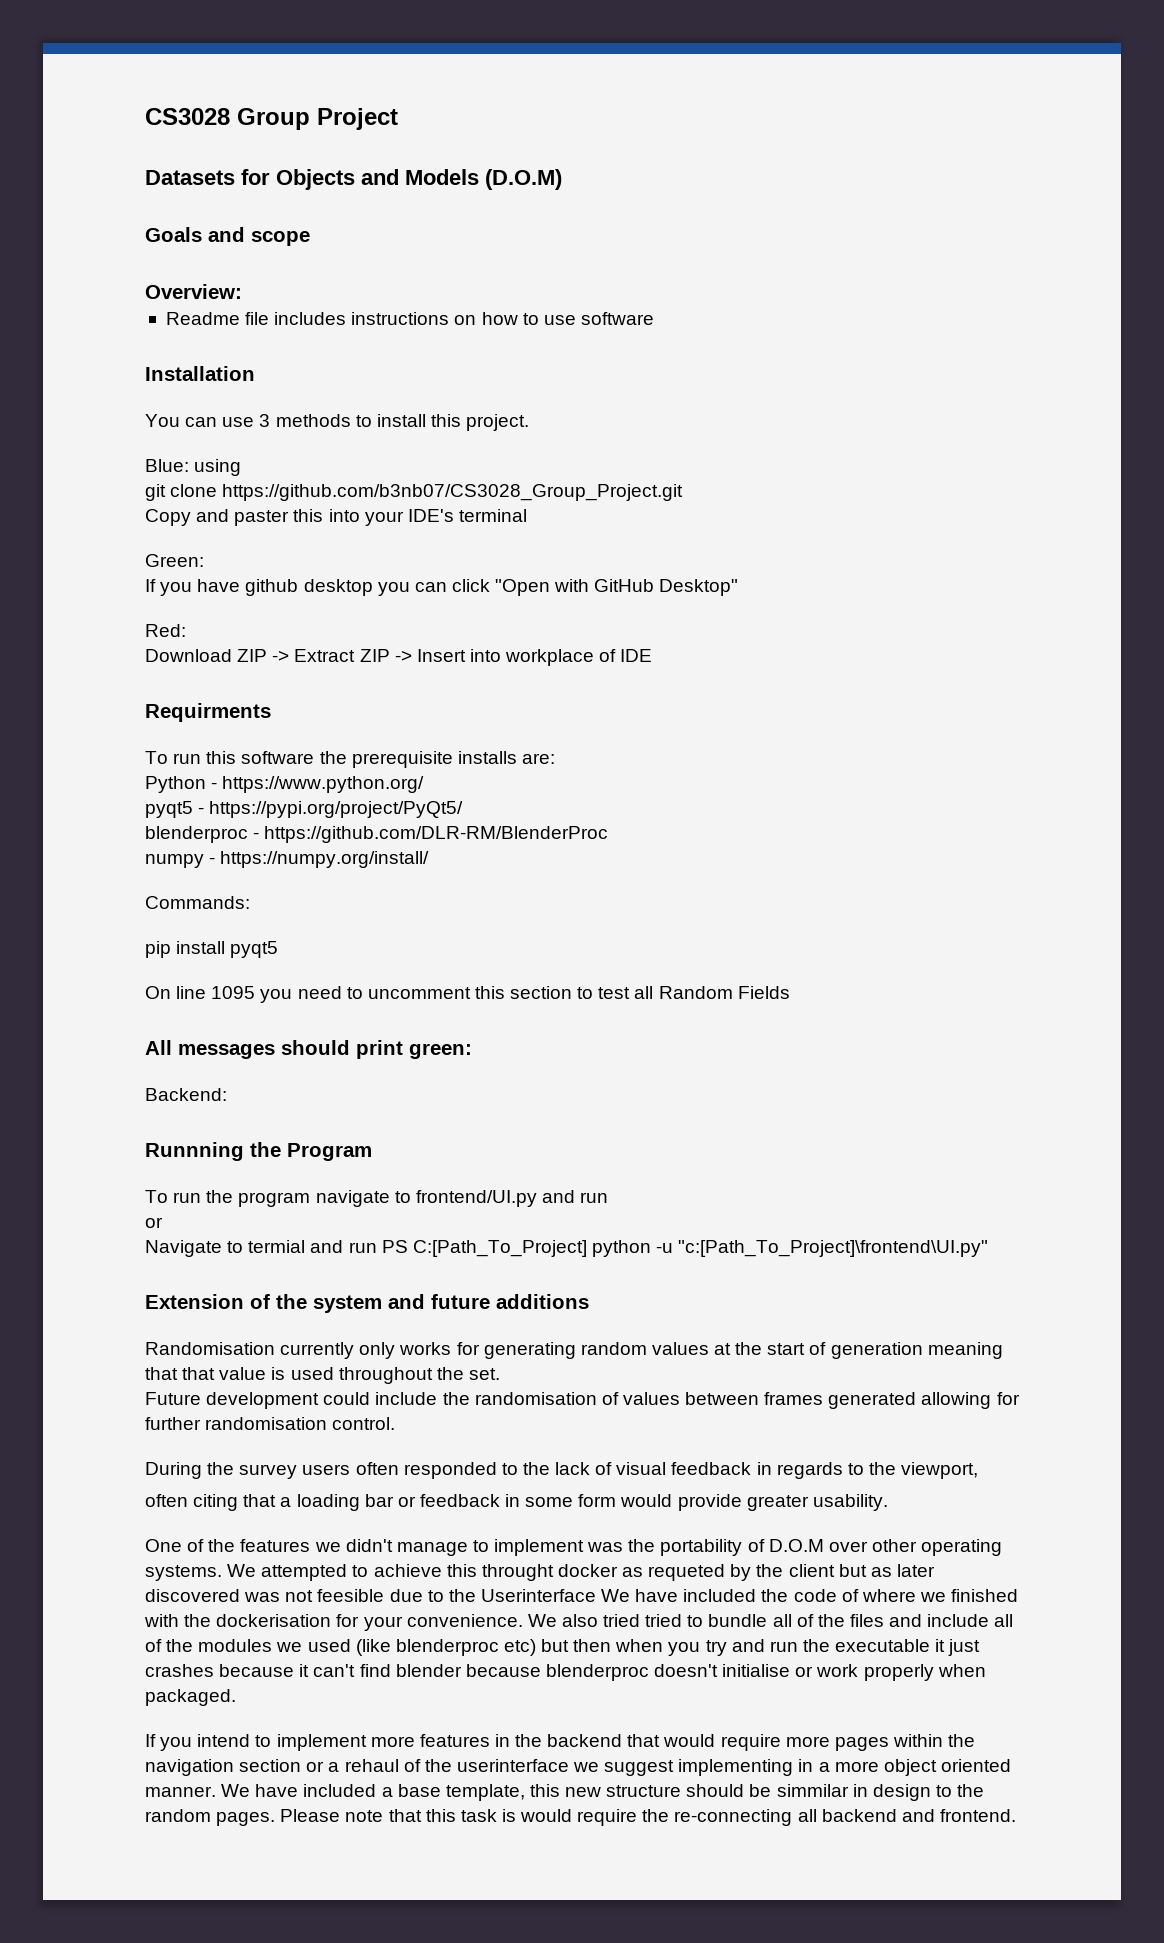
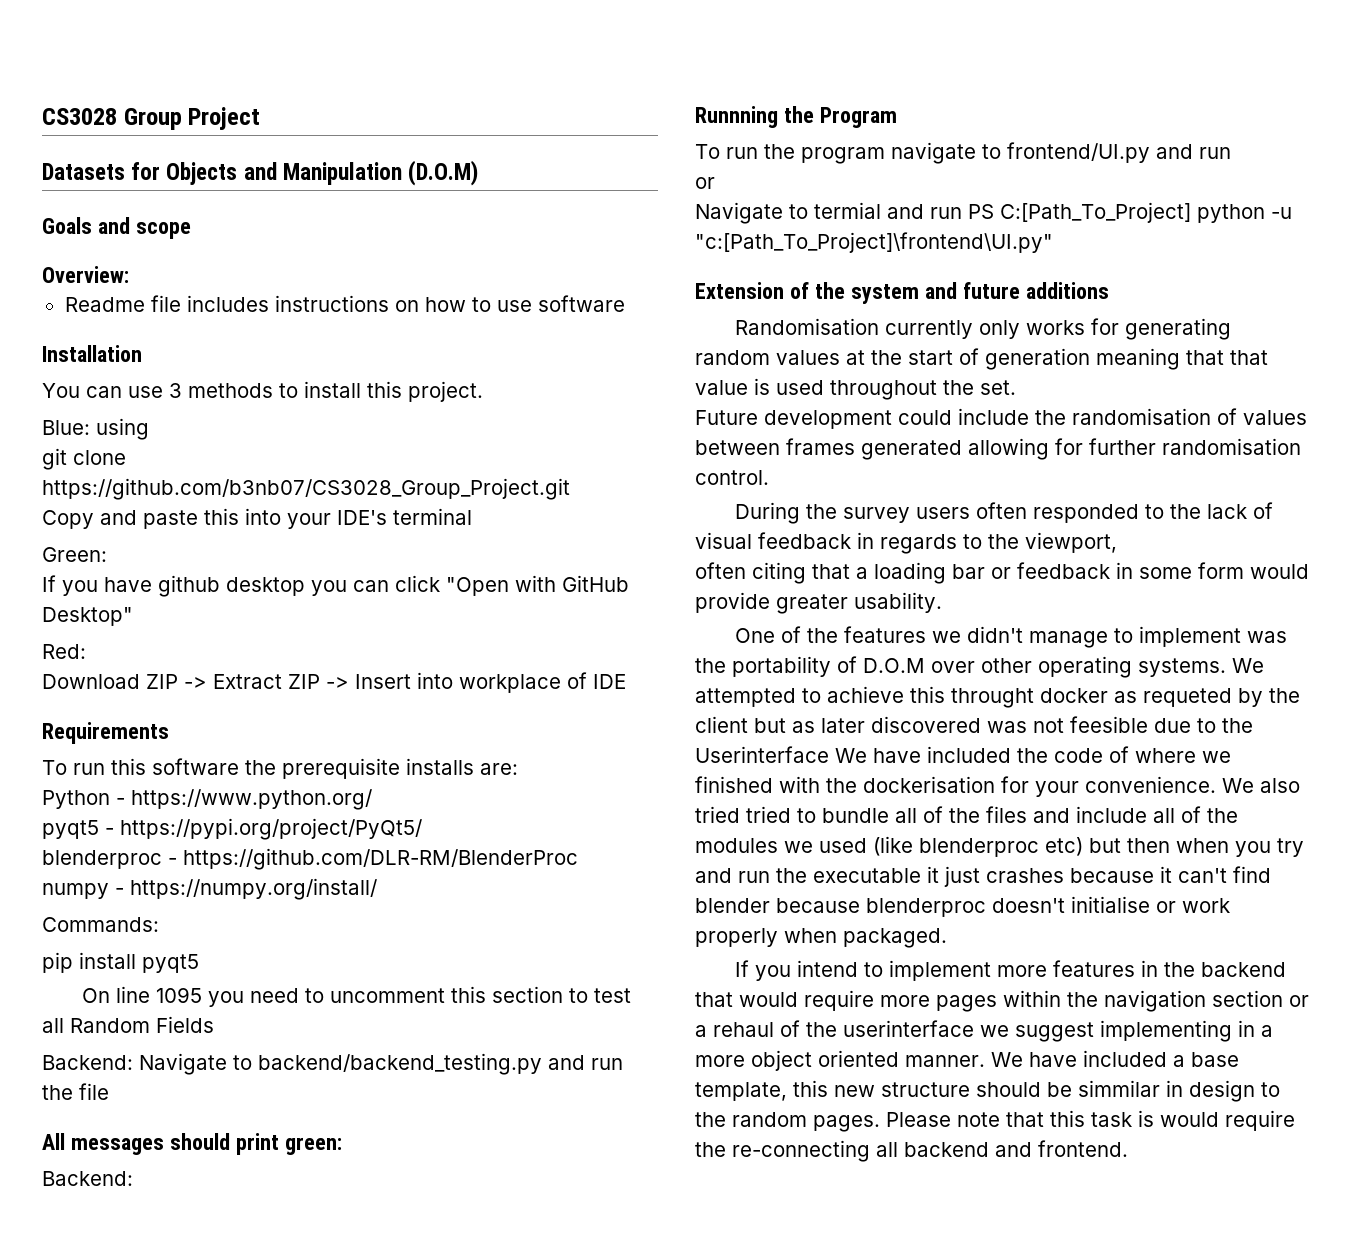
- Datasets for Objects and Models (D.O.M)
+ Datasets for Objects and Manipulation (D.O.M)
- Copy and paster this into your IDE's terminal
+ Copy and paste this into your IDE's terminal
- Requirments
+ Requirements
+ Backend: Navigate to backend/backend_testing.py and run the file

